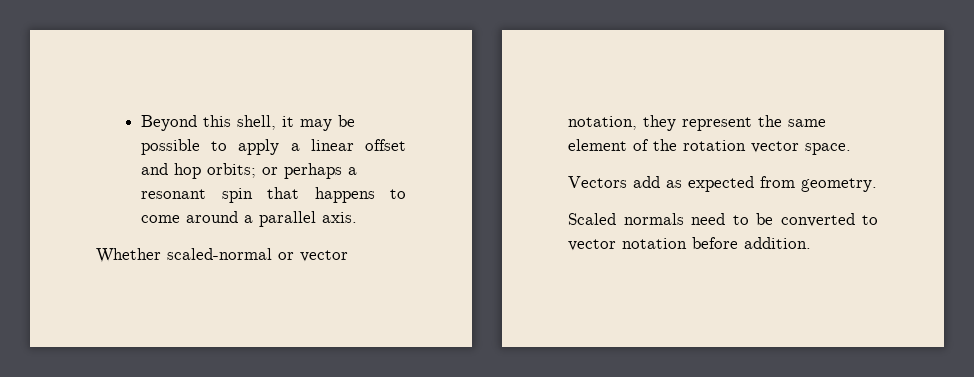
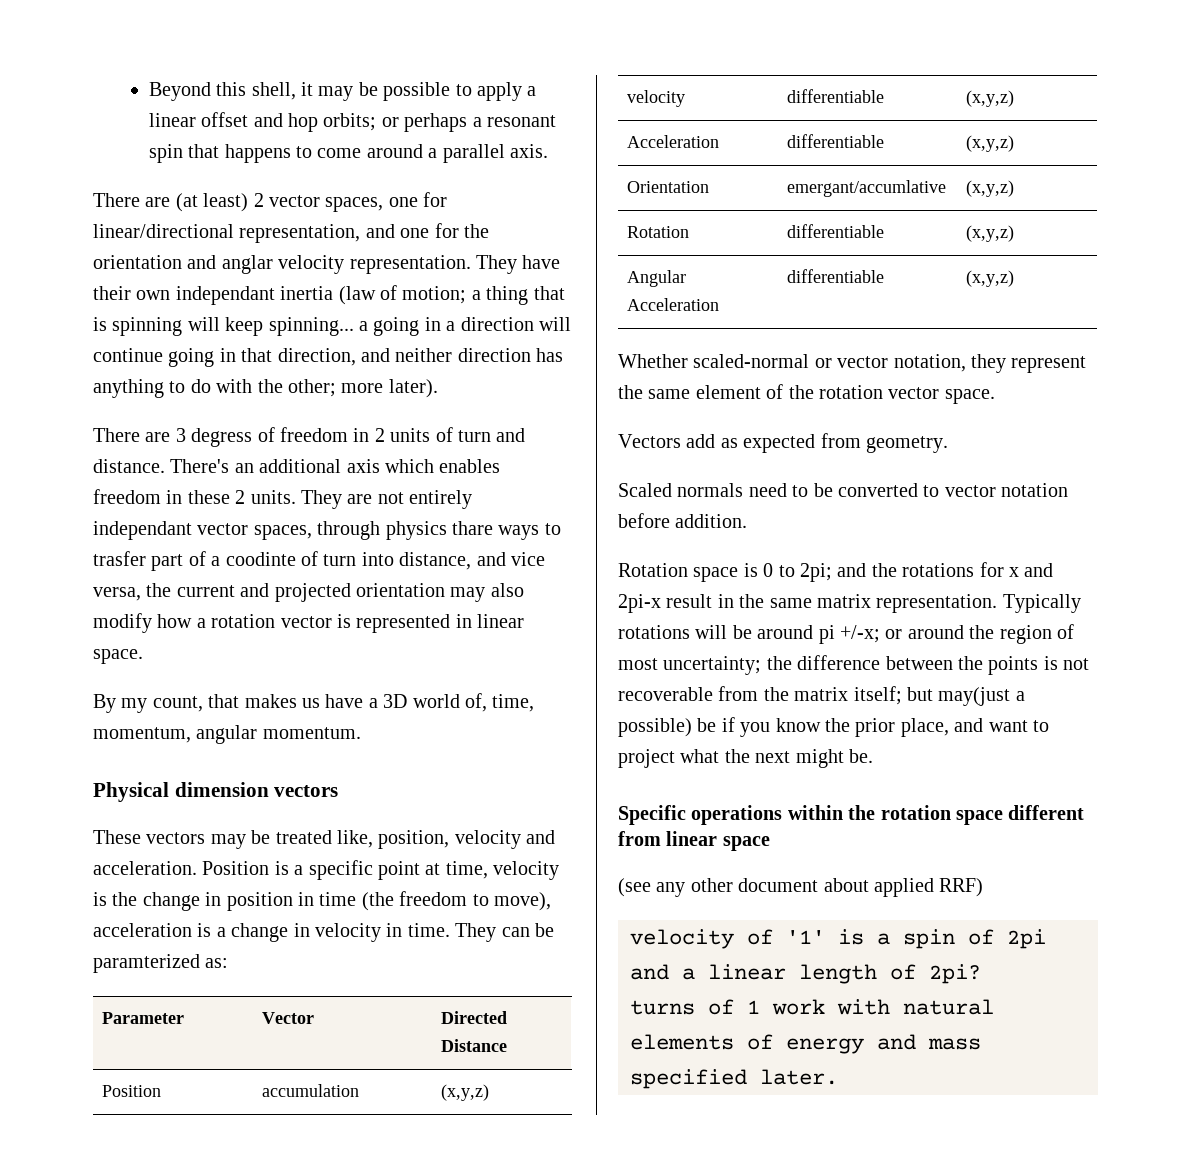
+ There are (at least) 2 vector spaces, one for linear/directional representation, and one for the orientation and anglar velocity representation. They have their own independant inertia (law of motion; a thing that is spinning will keep spinning... a going in a direction will continue going in that direction, and neither direction has anything to do with the other; more later).
+ There are 3 degress of freedom in 2 units of turn and distance. There's an additional axis which enables freedom in these 2 units. They are not entirely independant vector spaces, through physics thare ways to trasfer part of a coodinte of turn into distance, and vice versa, the current and projected orientation may also modify how a rotation vector is represented in linear space.
+ By my count, that makes us have a 3D world of, time, momentum, angular momentum.
+ Physical dimension vectors
+ These vectors may be treated like, position, velocity and acceleration. Position is a specific point at time, velocity is the change in position in time (the freedom to move), acceleration is a change in velocity in time. They can be paramterized as:
+ Parameter | Vector | Directed Distance
+ Position | accumulation | (x,y,z)
+ velocity | differentiable | (x,y,z)
+ Acceleration | differentiable | (x,y,z)
+ Orientation | emergant/accumlative | (x,y,z)
+ Rotation | differentiable | (x,y,z)
+ Angular Acceleration | differentiable | (x,y,z)
+ Rotation space is 0 to 2pi; and the rotations for x and 2pi-x result in the same matrix representation. Typically rotations will be around pi +/-x; or around the region of most uncertainty; the difference between the points is not recoverable from the matrix itself; but may(just a possible) be if you know the prior place, and want to project what the next might be.
+ Specific operations within the rotation space different from linear space
+ (see any other document about applied RRF)
+ velocity of '1' is a spin of 2pi and a linear length of 2pi?
+ turns of 1 work with natural elements of energy and mass specified later.

